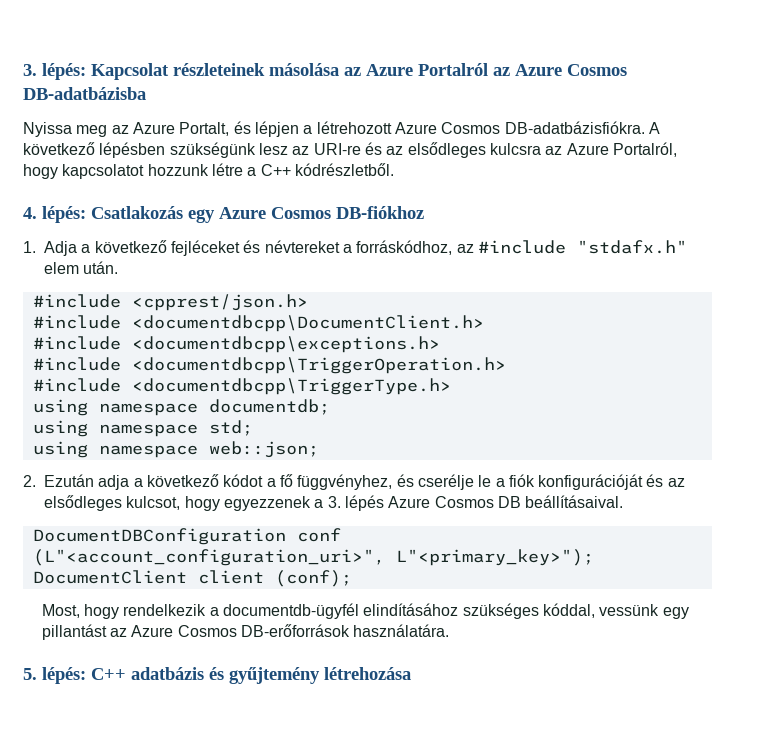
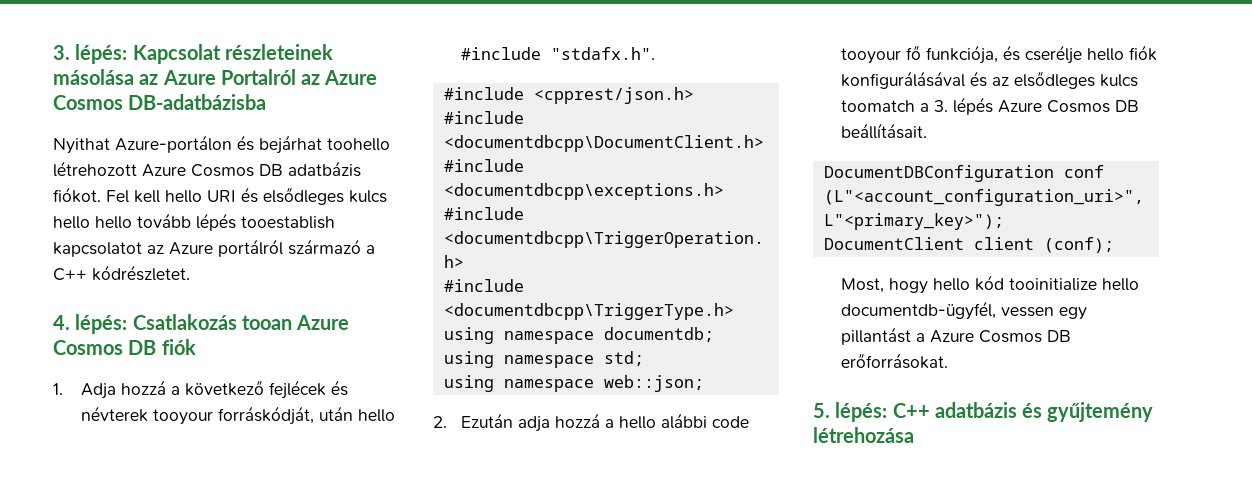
- Nyissa meg az Azure Portalt, és lépjen a létrehozott Azure Cosmos DB-adatbázisfiókra. A következő lépésben szükségünk lesz az URI-re és az elsődleges kulcsra az Azure Portalról, hogy kapcsolatot hozzunk létre a C++ kódrészletből.
+ Nyithat Azure-portálon és bejárhat toohello létrehozott Azure Cosmos DB adatbázis fiókot. Fel kell hello URI és elsődleges kulcs hello hello tovább lépés tooestablish kapcsolatot az Azure portálról származó a C++ kódrészletet.
- 4. lépés: Csatlakozás egy Azure Cosmos DB-fiókhoz
+ 4. lépés: Csatlakozás tooan Azure Cosmos DB fiók
- 1. Adja a következő fejléceket és névtereket a forráskódhoz, az #include "stdafx.h" elem után.
+ 1. Adja hozzá a következő fejlécek és névterek tooyour forráskódját, után hello #include "stdafx.h".
- 2. Ezután adja a következő kódot a fő függvényhez, és cserélje le a fiók konfigurációját és az elsődleges kulcsot, hogy egyezzenek a 3. lépés Azure Cosmos DB beállításaival.
+ 2. Ezután adja hozzá a hello alábbi code tooyour fő funkciója, és cserélje hello fiók konfigurálásával és az elsődleges kulcs toomatch a 3. lépés Azure Cosmos DB beállításait.
- Most, hogy rendelkezik a documentdb-ügyfél elindításához szükséges kóddal, vessünk egy pillantást az Azure Cosmos DB-erőforrások használatára.
+ Most, hogy hello kód tooinitialize hello documentdb-ügyfél, vessen egy pillantást a Azure Cosmos DB erőforrásokat.

